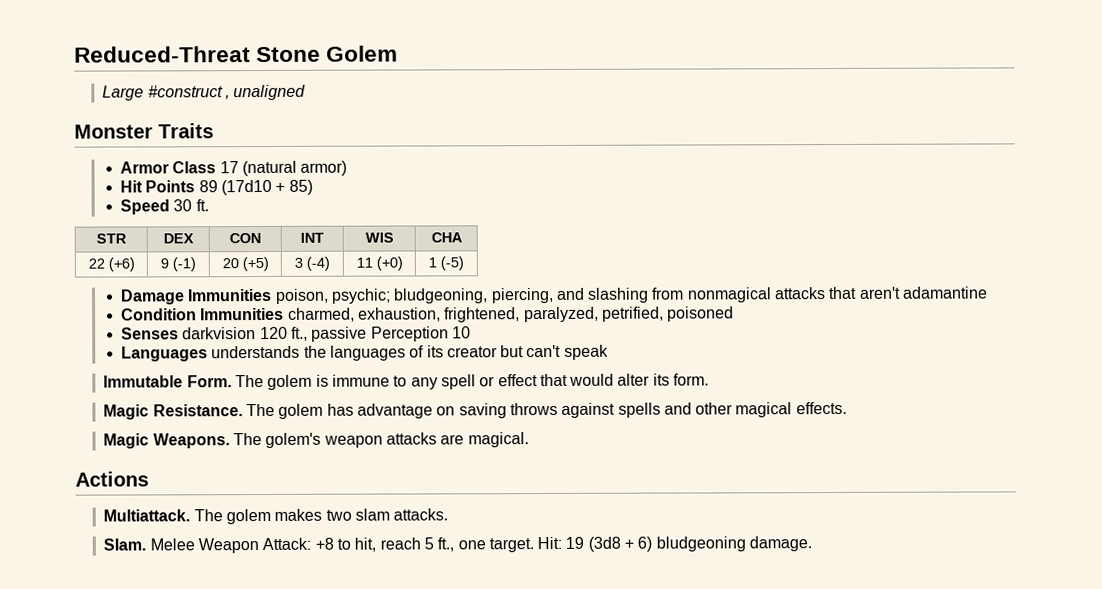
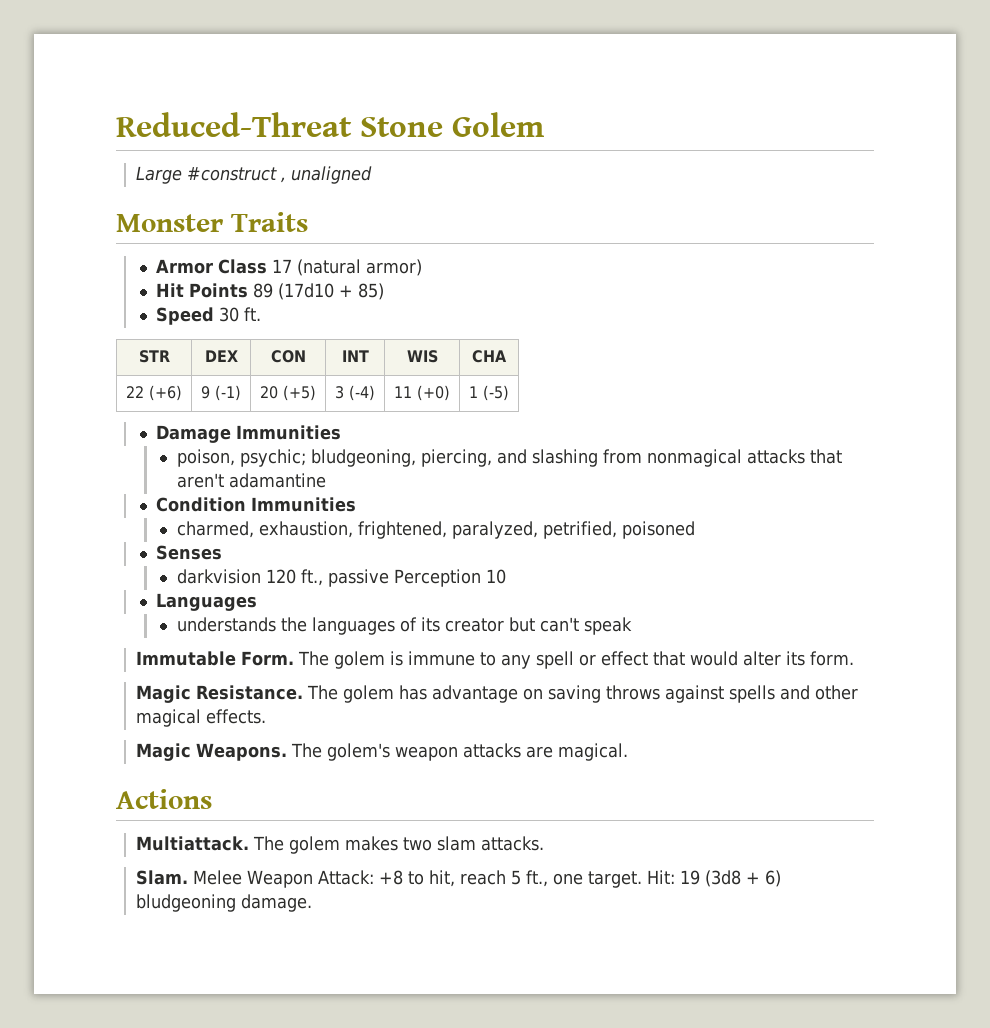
- Damage Immunities poison, psychic; bludgeoning, piercing, and slashing from nonmagical attacks that aren't adamantine
+ Damage Immunities
+ poison, psychic; bludgeoning, piercing, and slashing from nonmagical attacks that aren't adamantine
- Condition Immunities charmed, exhaustion, frightened, paralyzed, petrified, poisoned
+ Condition Immunities
+ charmed, exhaustion, frightened, paralyzed, petrified, poisoned
- Senses darkvision 120 ft., passive Perception 10
+ Senses
+ darkvision 120 ft., passive Perception 10
- Languages understands the languages of its creator but can't speak
+ Languages
+ understands the languages of its creator but can't speak

